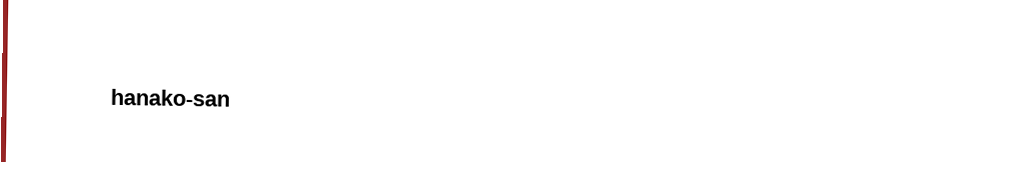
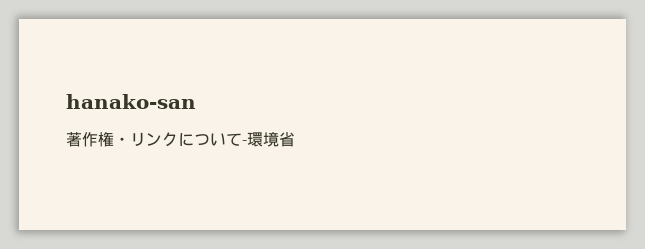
+ 著作権・リンクについて-環境省

